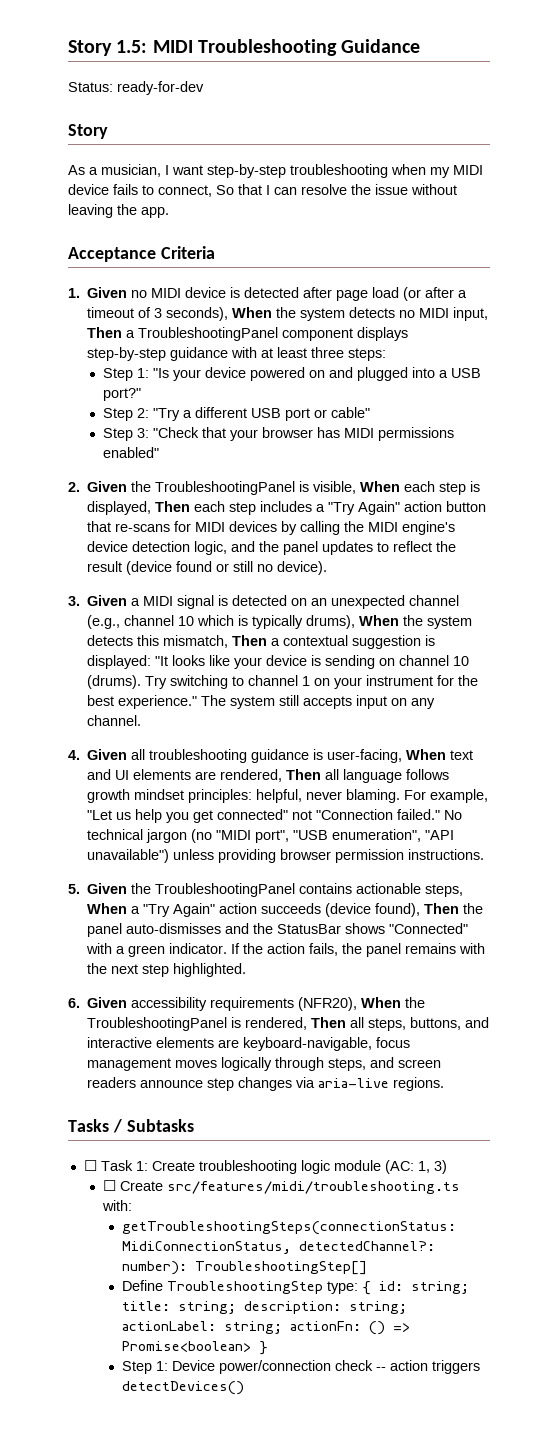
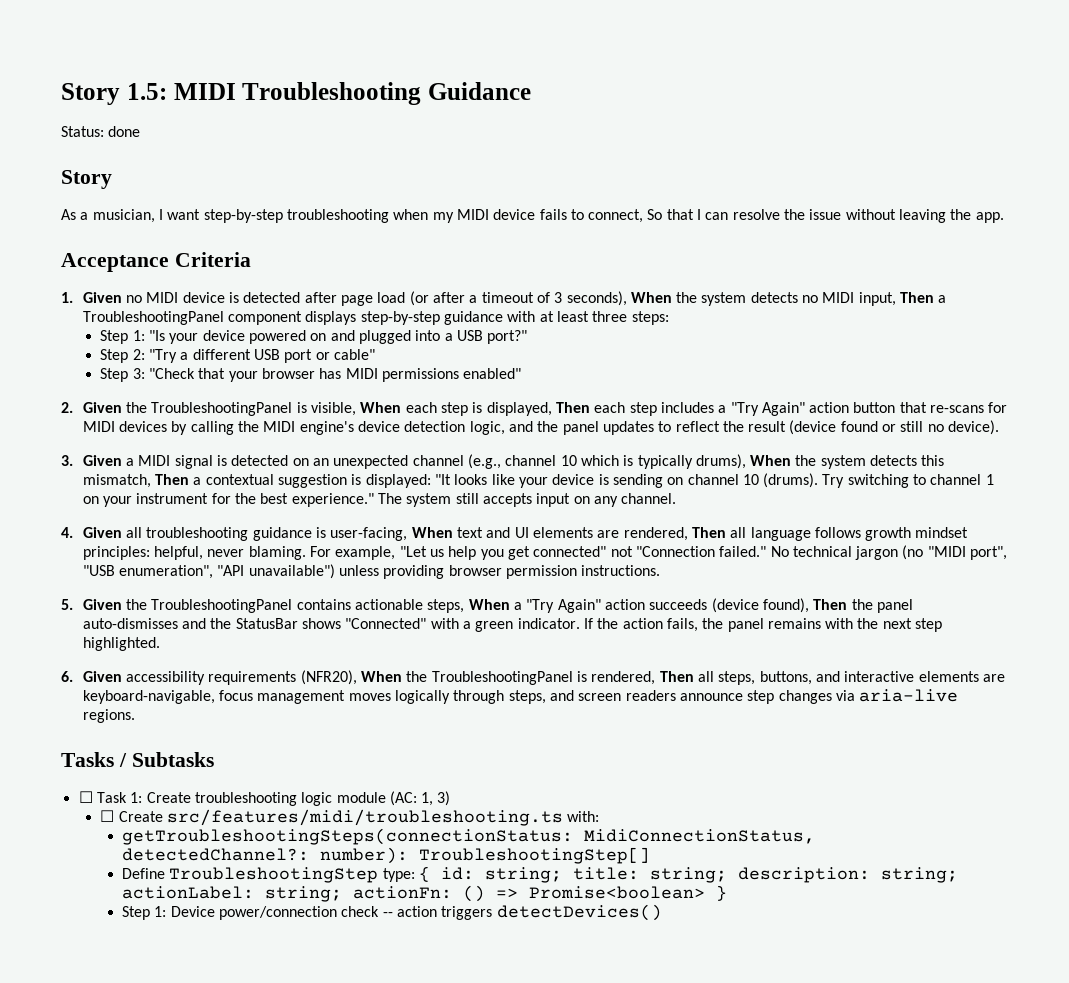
- Status: ready-for-dev
+ Status: done

